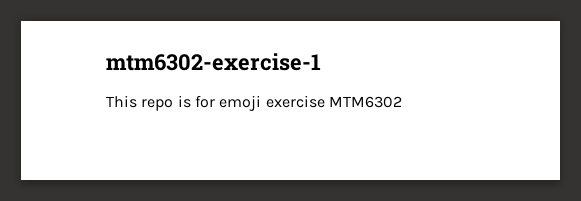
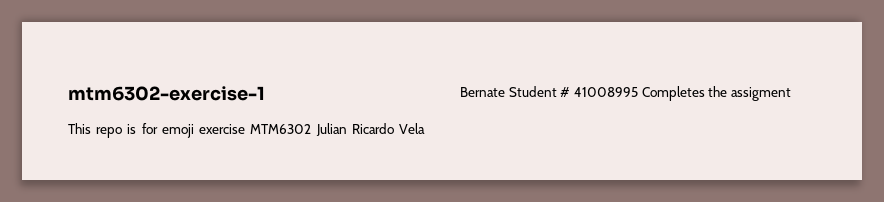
- This repo is for emoji exercise MTM6302
+ This repo is for emoji exercise MTM6302 Julian Ricardo Vela Bernate Student # 41008995 Completes the assigment

